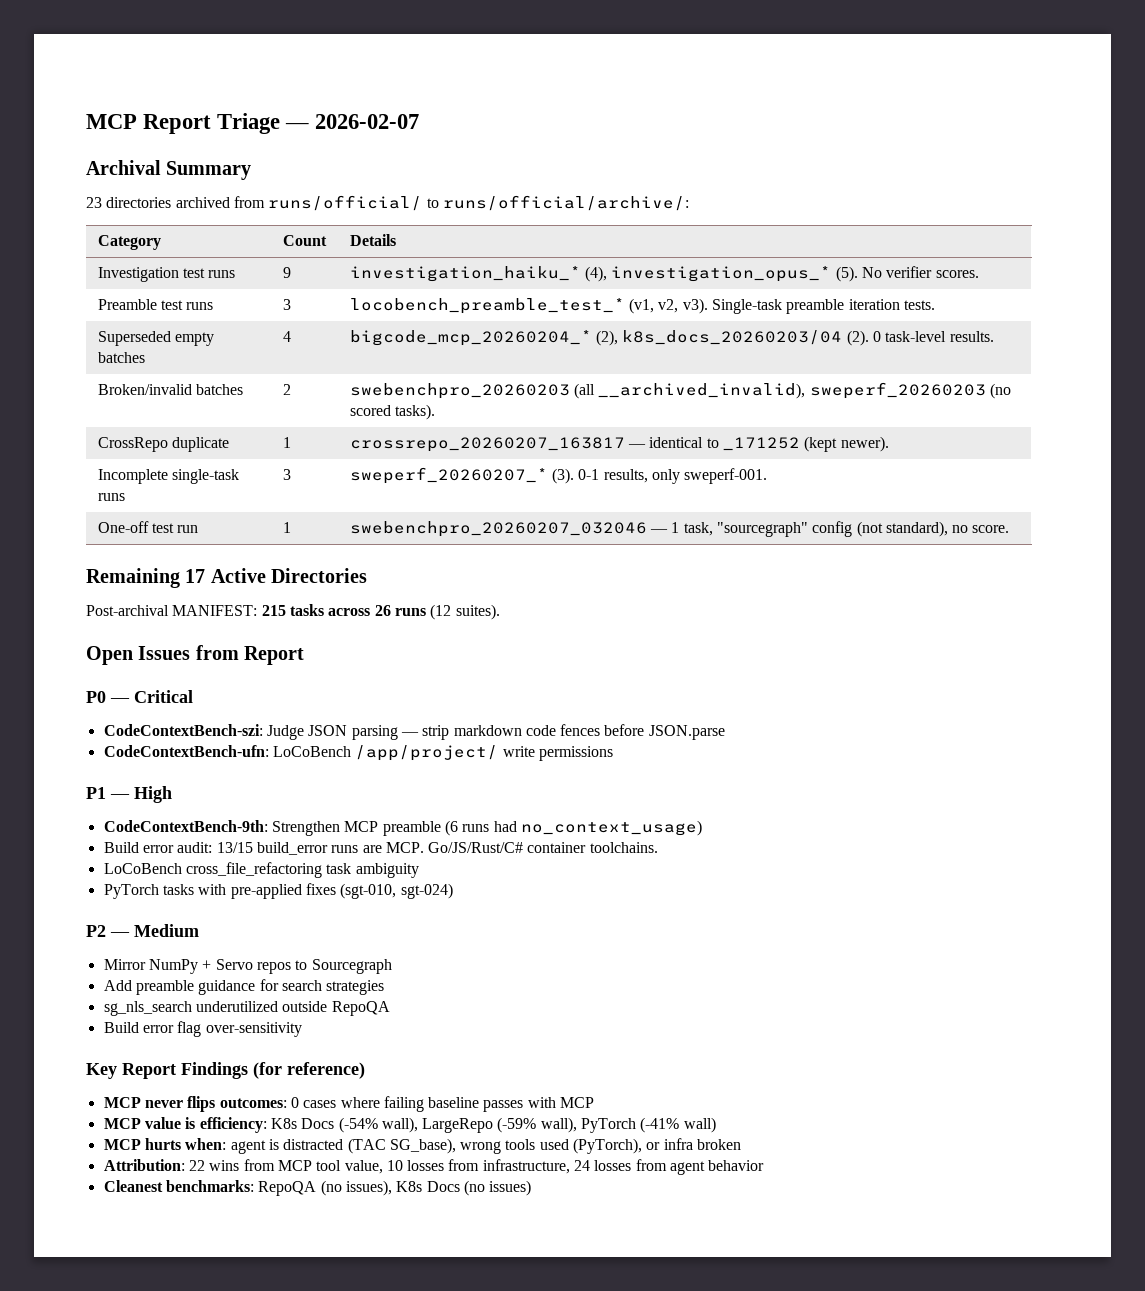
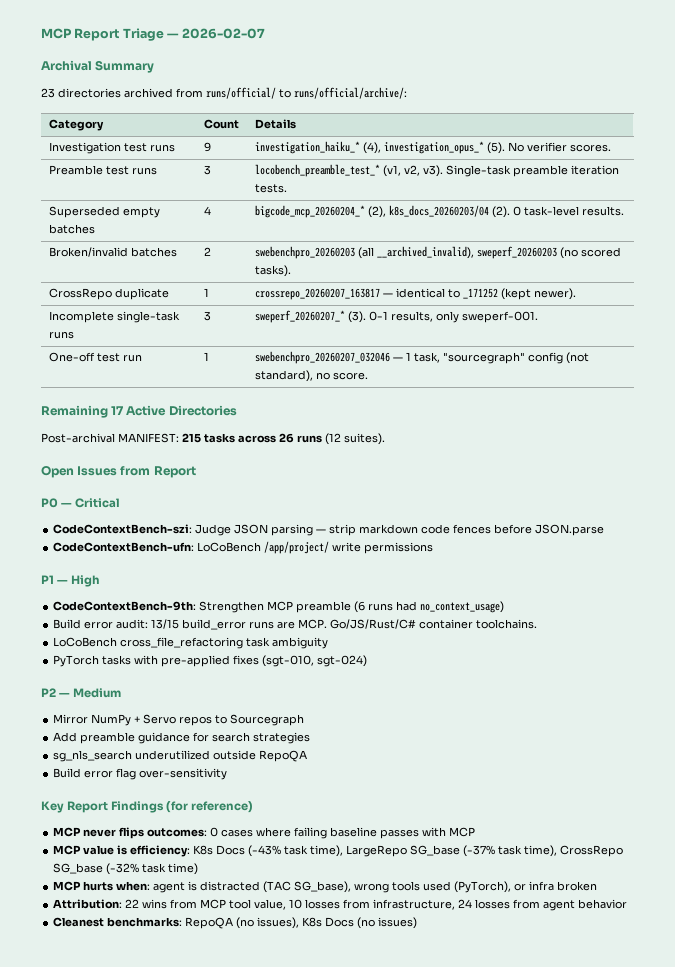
- MCP value is efficiency: K8s Docs (-54% wall), LargeRepo (-59% wall), PyTorch (-41% wall)
+ MCP value is efficiency: K8s Docs (-43% task time), LargeRepo SG_base (-37% task time), CrossRepo SG_base (-32% task time)

